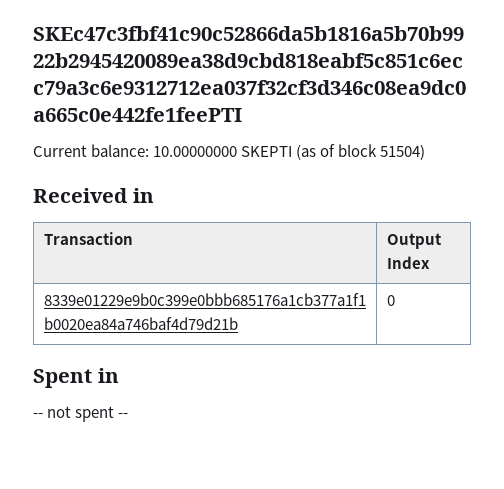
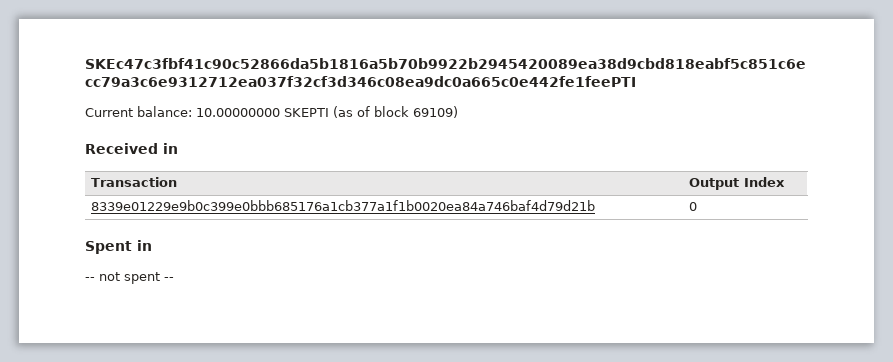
- Current balance: 10.00000000 SKEPTI (as of block 51504)
+ Current balance: 10.00000000 SKEPTI (as of block 69109)

